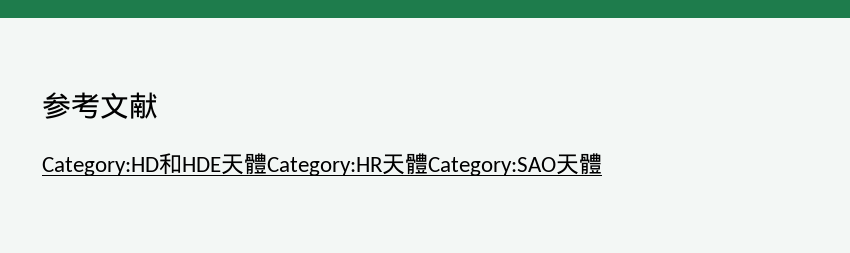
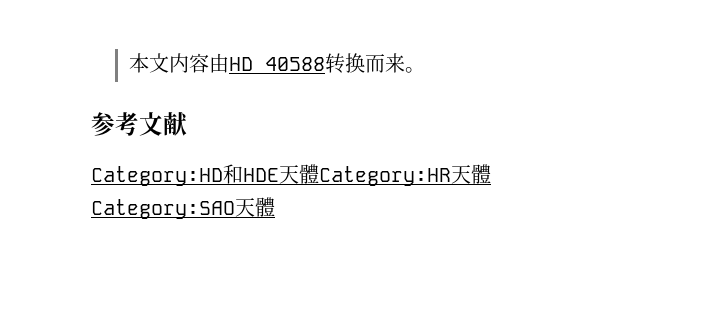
+ 本文内容由HD 40588转换而来。

